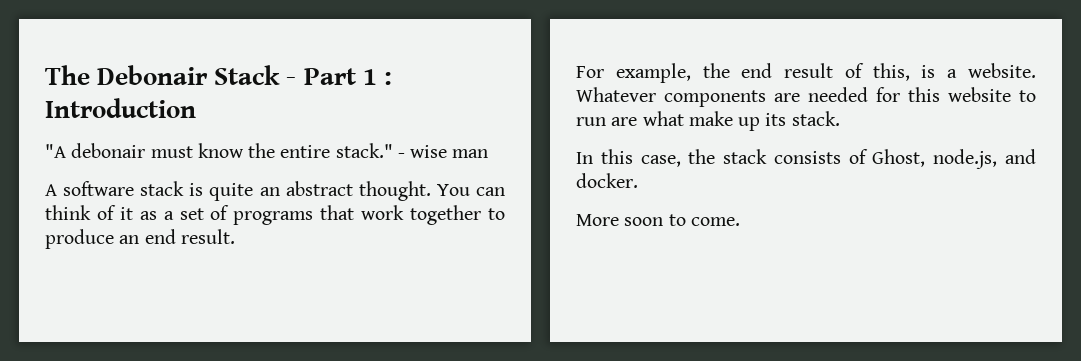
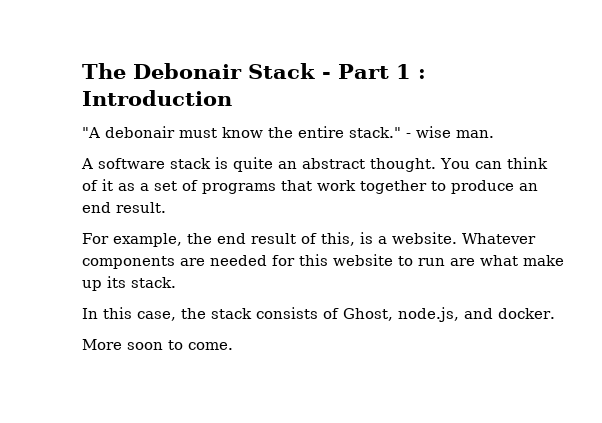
- - wise man
+ - wise man.

